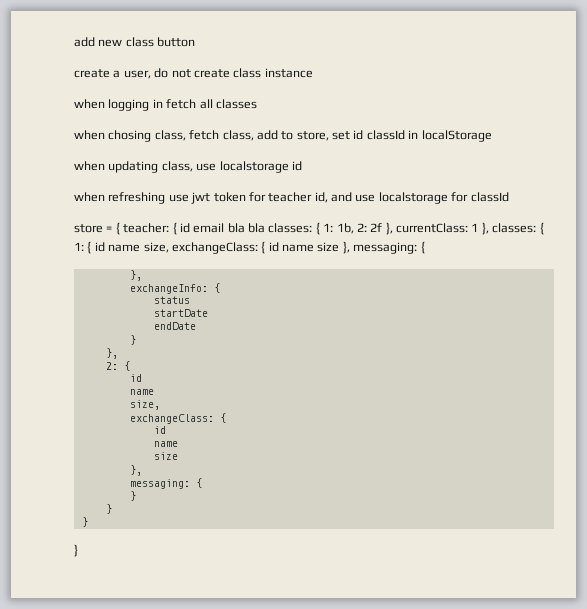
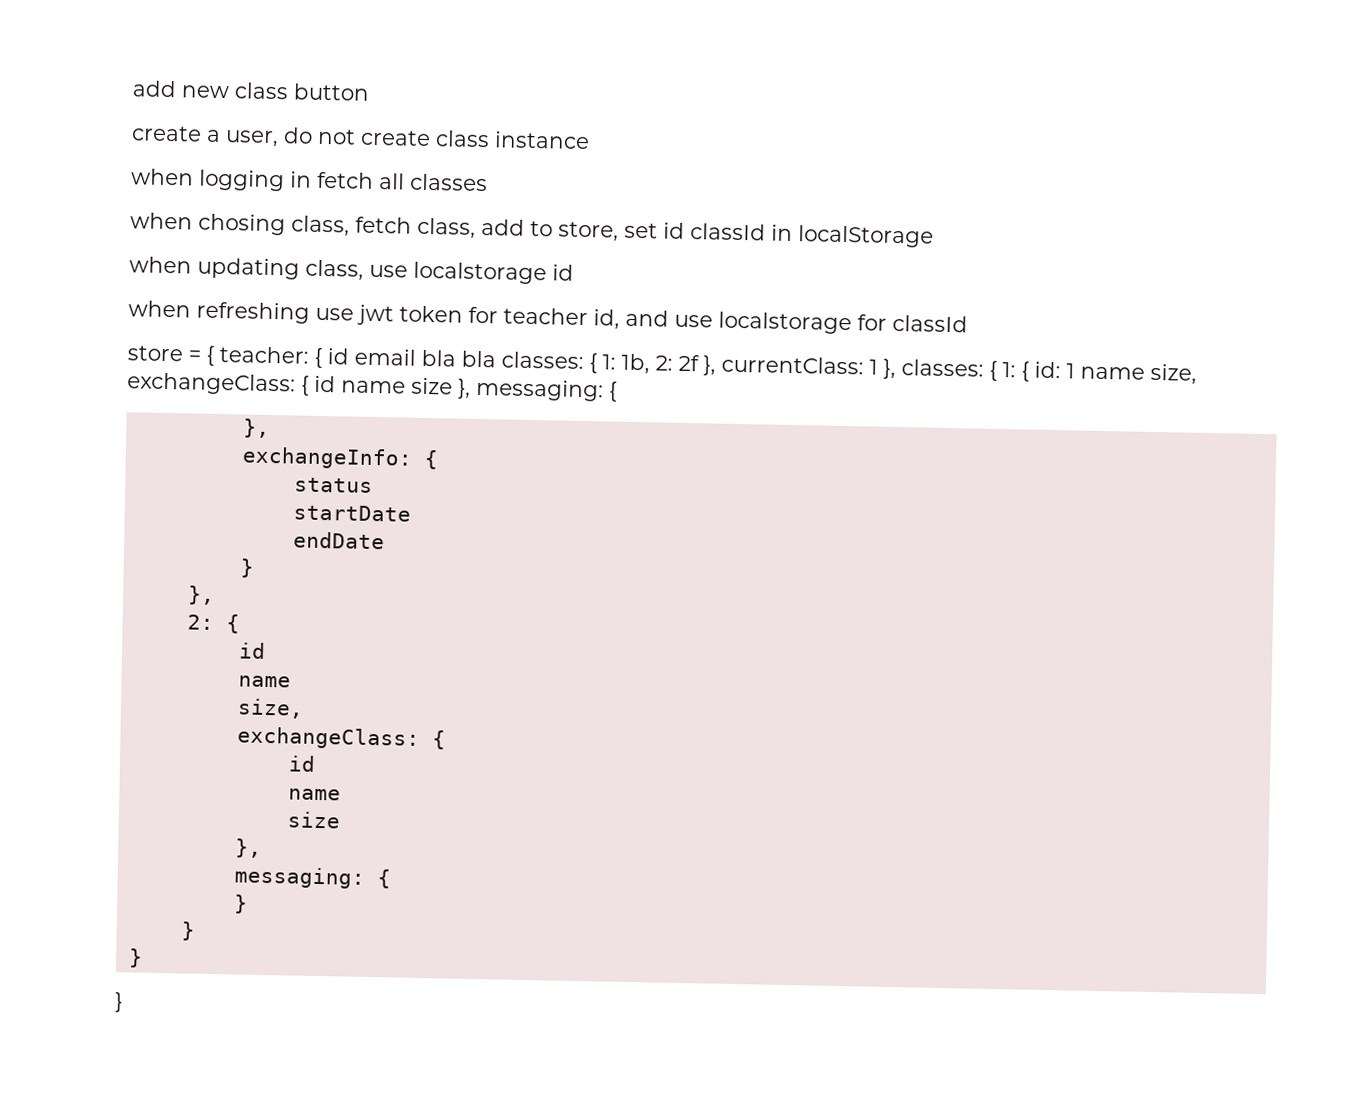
- store = { teacher: { id email bla bla classes: { 1: 1b, 2: 2f }, currentClass: 1 }, classes: { 1: { id name size, exchangeClass: { id name size }, messaging: {
+ store = { teacher: { id email bla bla classes: { 1: 1b, 2: 2f }, currentClass: 1 }, classes: { 1: { id: 1 name size, exchangeClass: { id name size }, messaging: {

